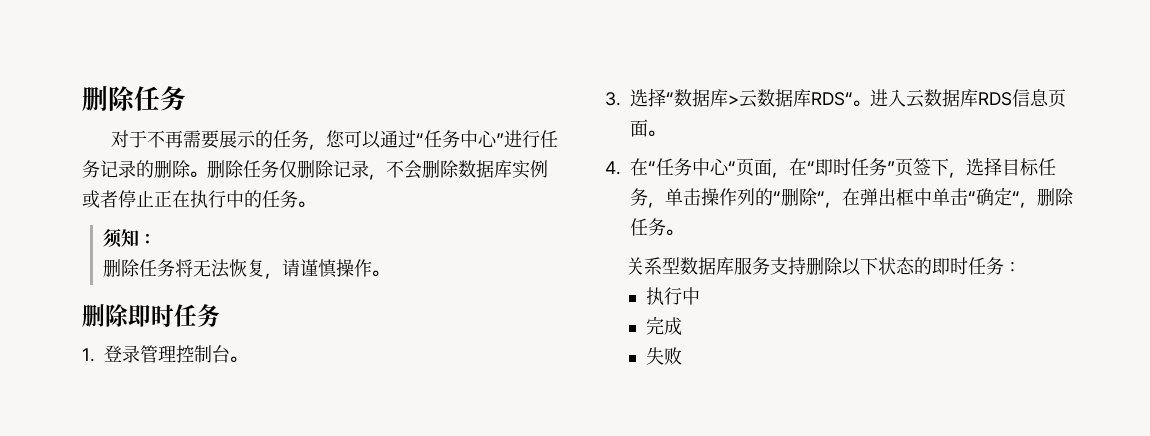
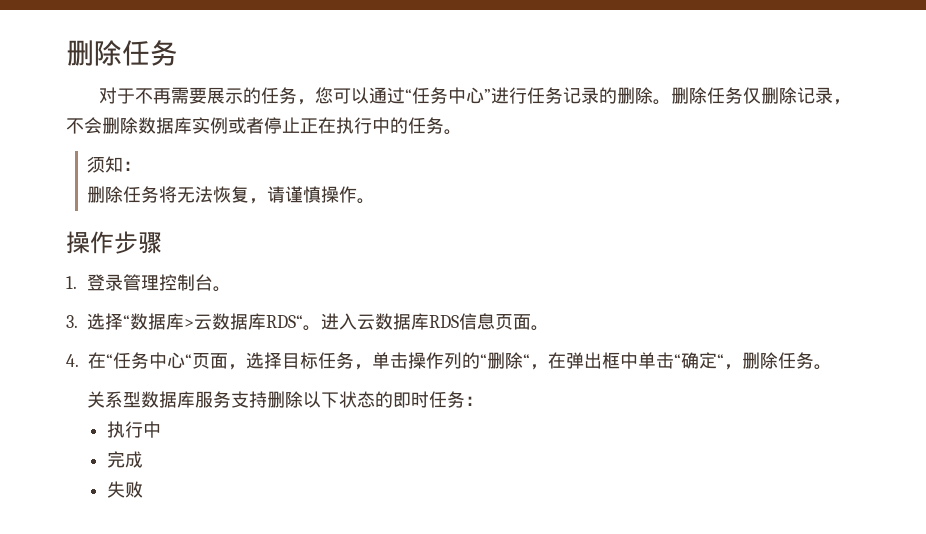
- 删除即时任务
+ 操作步骤
- 4.在“任务中心“页面，在“即时任务”页签下，选择目标任务，单击操作列的“删除“，在弹出框中单击“确定“，删除任务。
+ 4.在“任务中心“页面，选择目标任务，单击操作列的“删除“，在弹出框中单击“确定“，删除任务。

